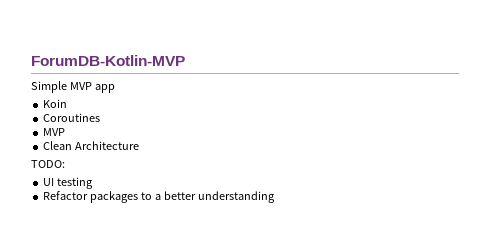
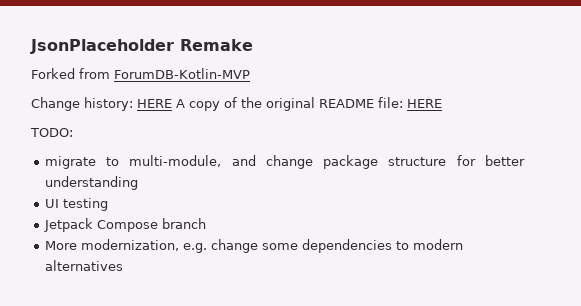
- ForumDB-Kotlin-MVP
- Simple MVP app
- Koin
- Coroutines
- MVP
- Clean Architecture
+ JsonPlaceholder Remake
+ Forked from ForumDB-Kotlin-MVP
+ Change history: HERE A copy of the original README file: HERE
  TODO:
+ migrate to multi-module, and change package structure for better understanding
  UI testing
- Refactor packages to a better understanding
+ Jetpack Compose branch
+ More modernization, e.g. change some dependencies to modern alternatives

